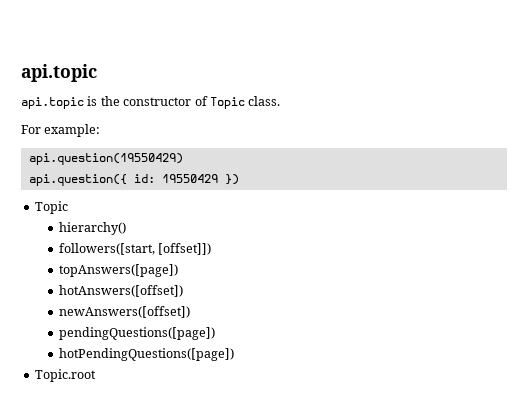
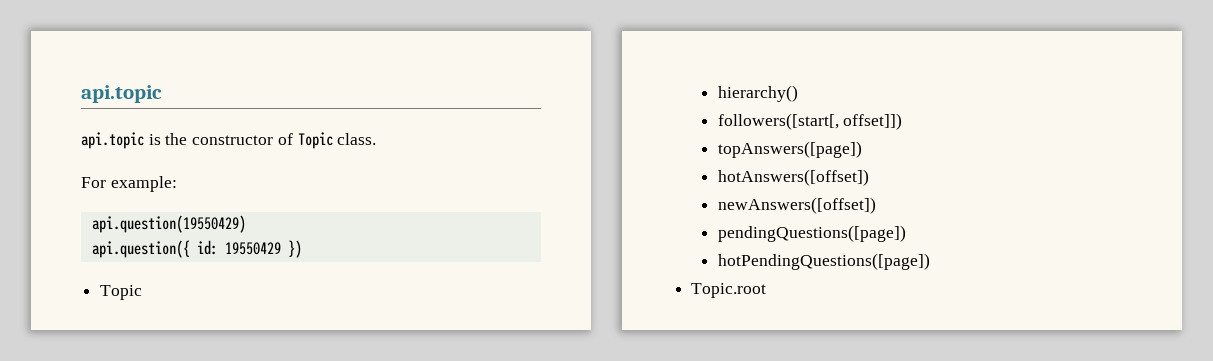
- followers([start, [offset]])
+ followers([start[, offset]])

